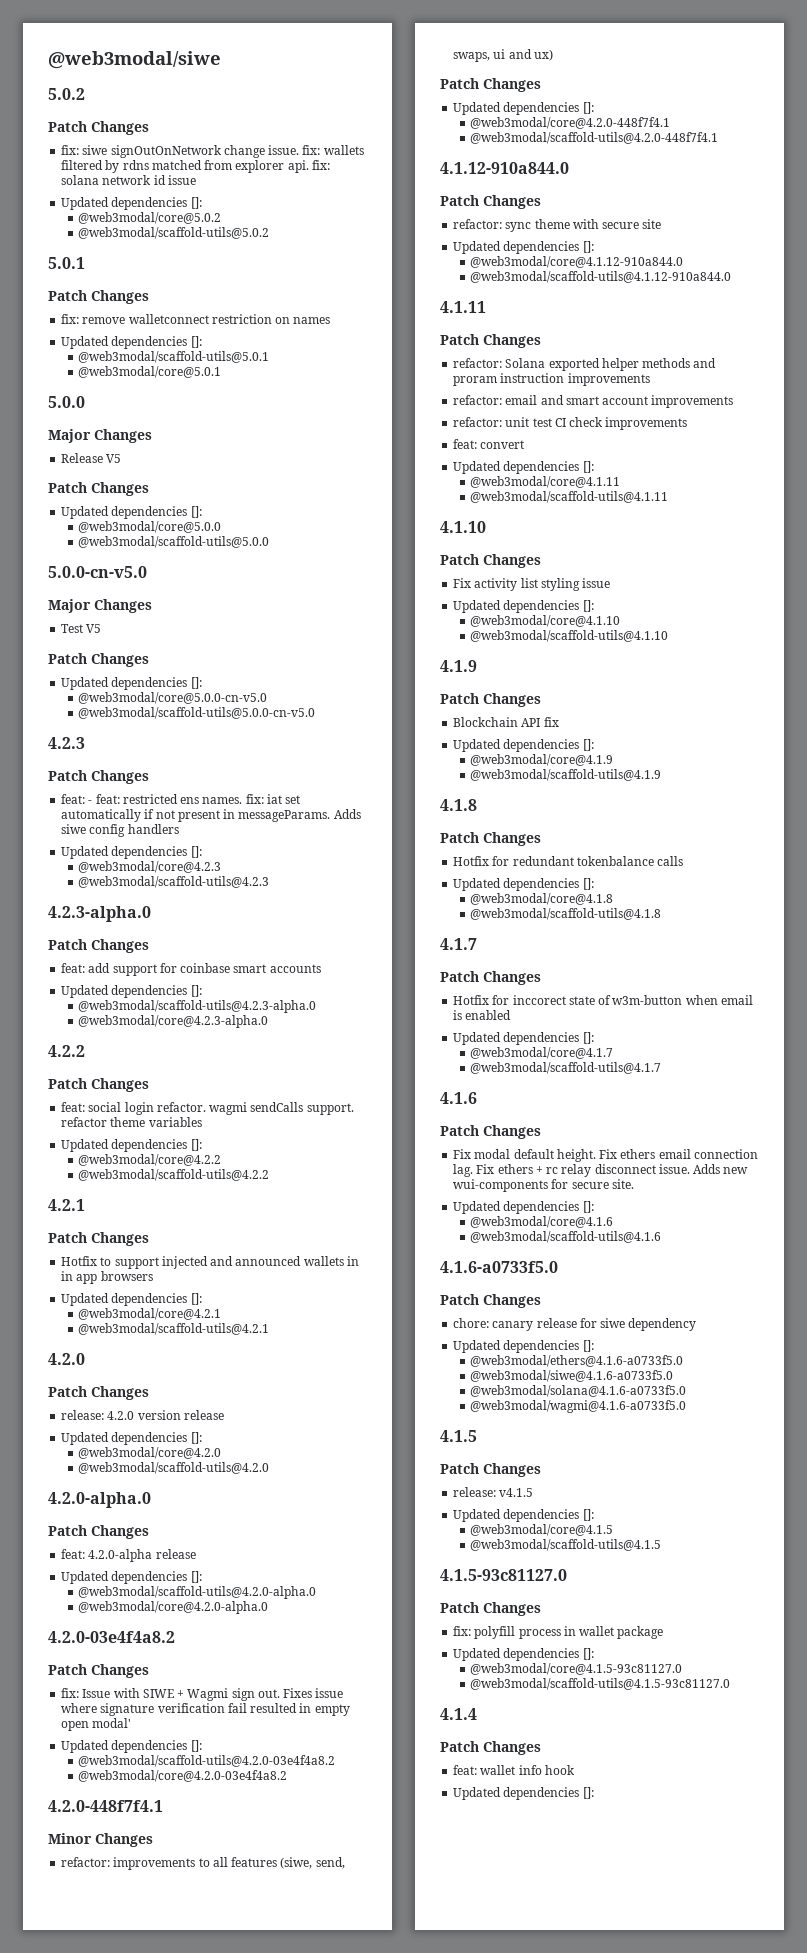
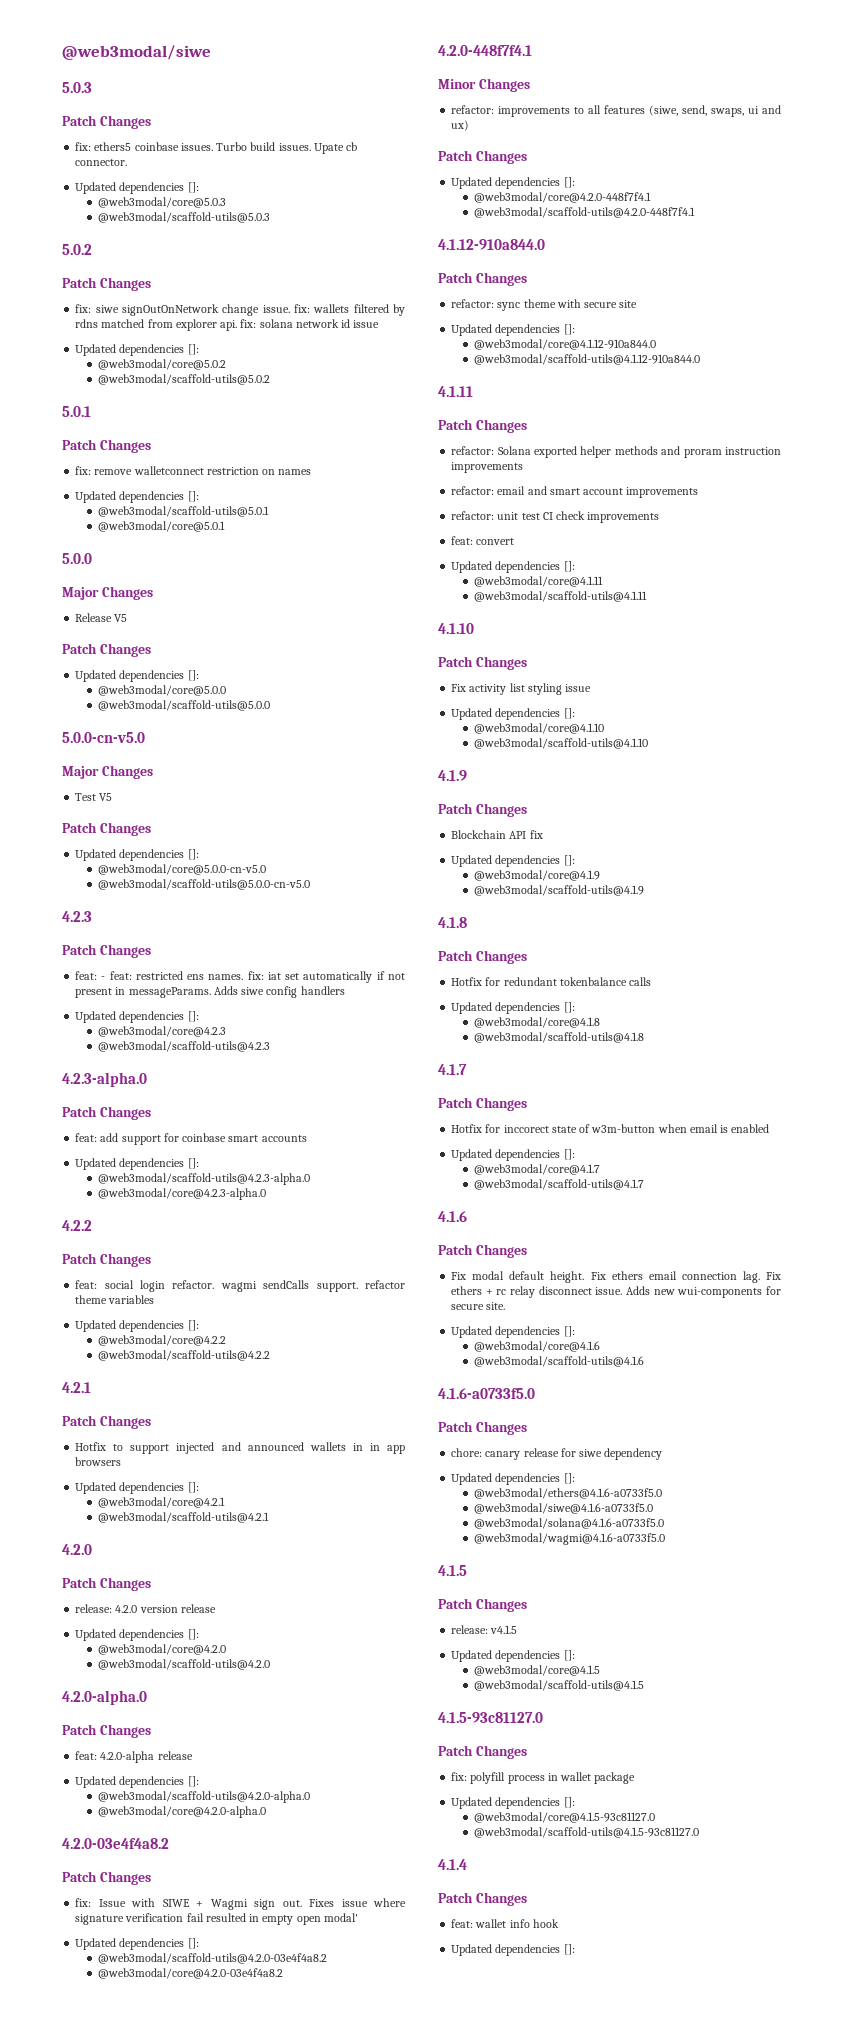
+ 5.0.3
+ Patch Changes
+ fix: ethers5 coinbase issues. Turbo build issues. Upate cb connector.
+ Updated dependencies []:
+ @web3modal/core@5.0.3
+ @web3modal/scaffold-utils@5.0.3

